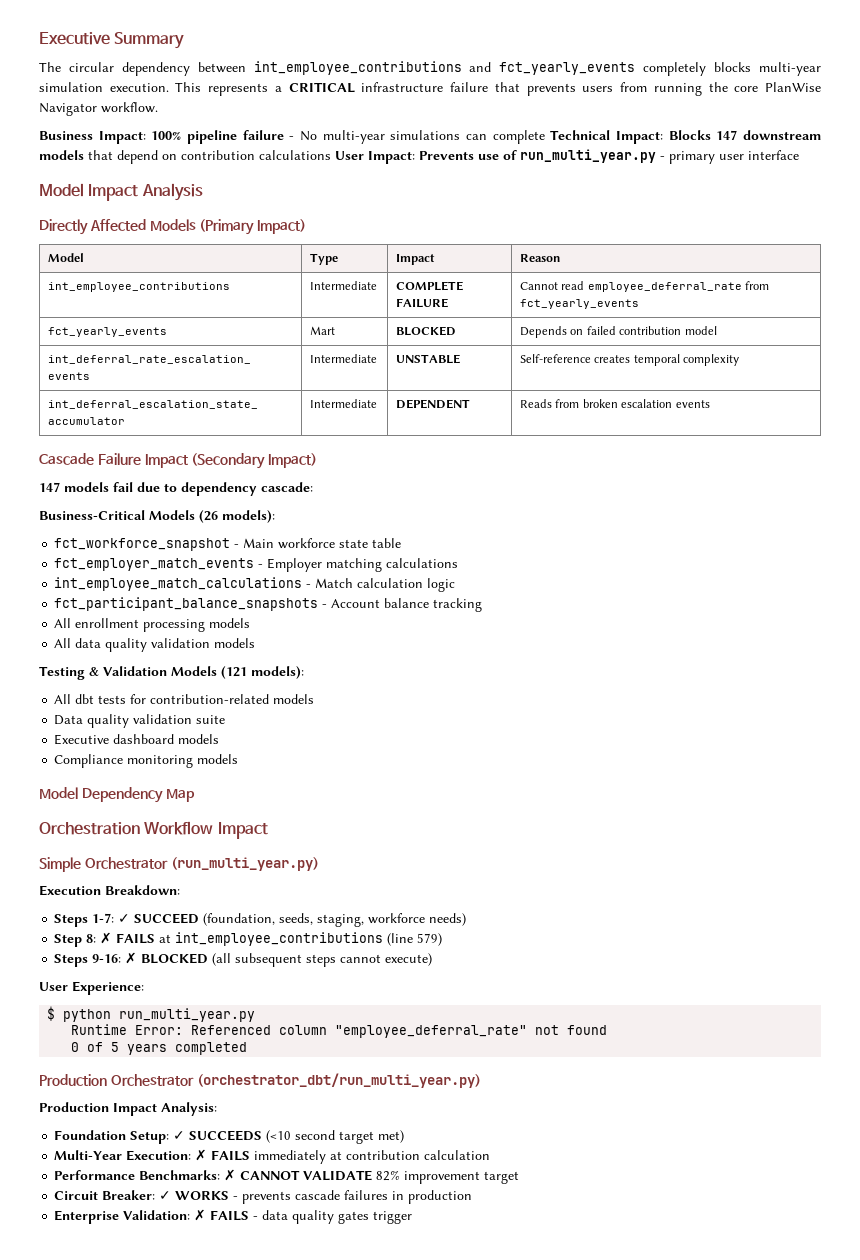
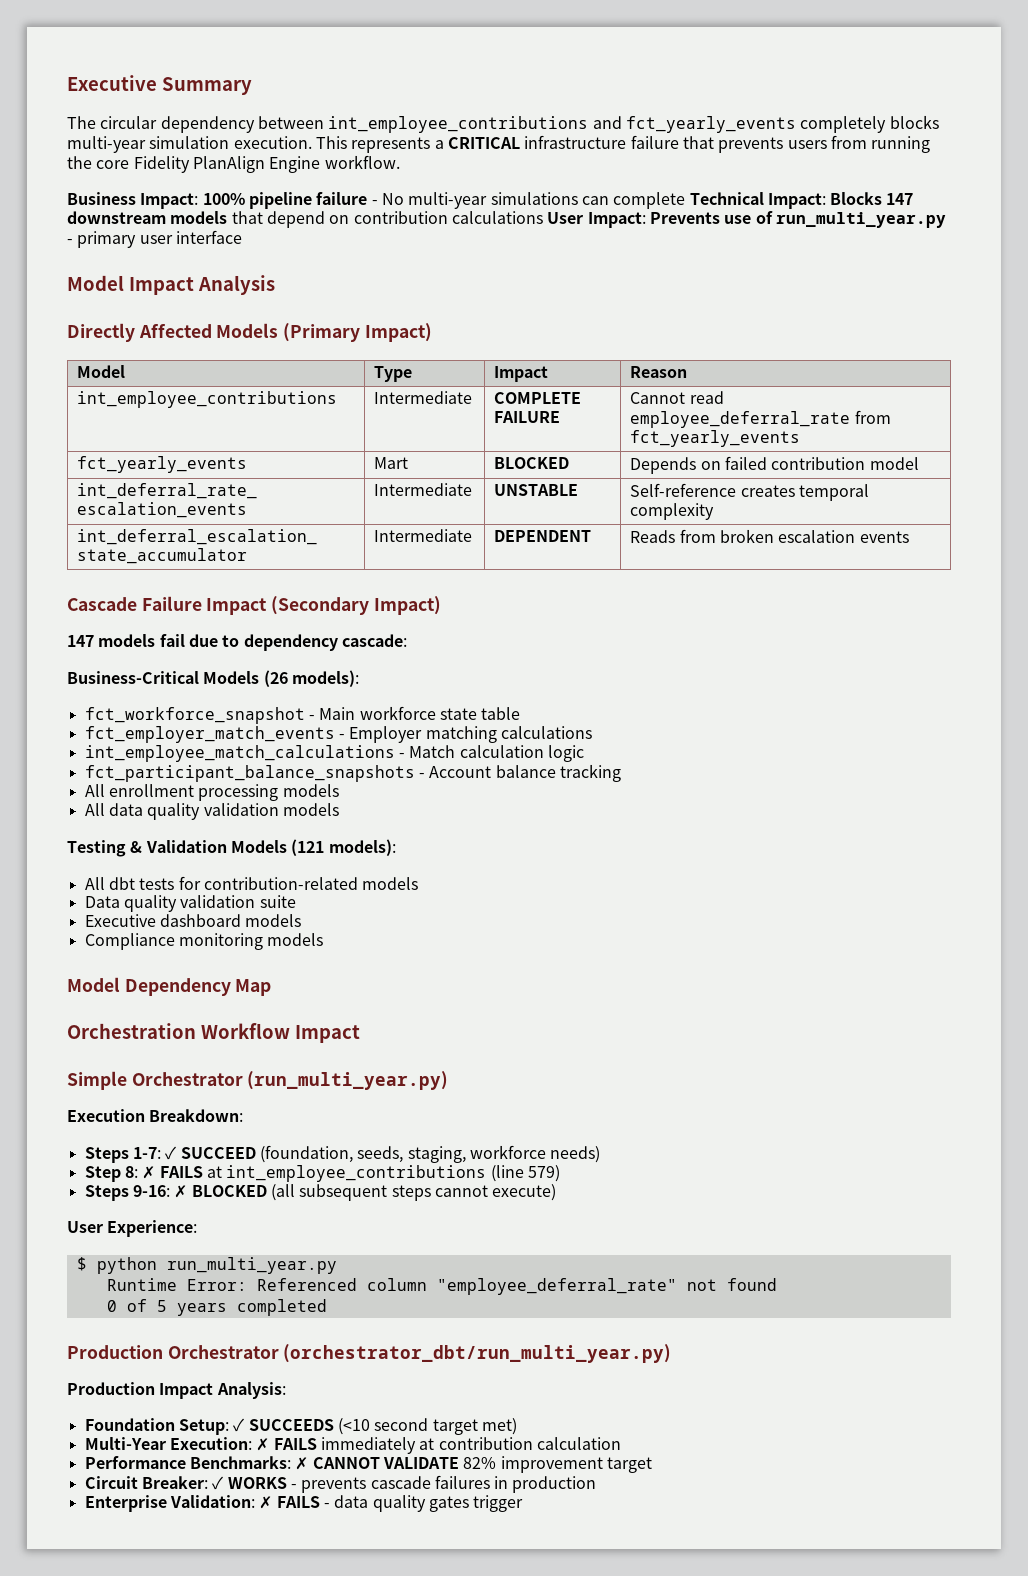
- This represents a CRITICAL infrastructure failure that prevents users from running the core PlanWise Navigator workflow.
+ This represents a CRITICAL infrastructure failure that prevents users from running the core Fidelity PlanAlign Engine workflow.

